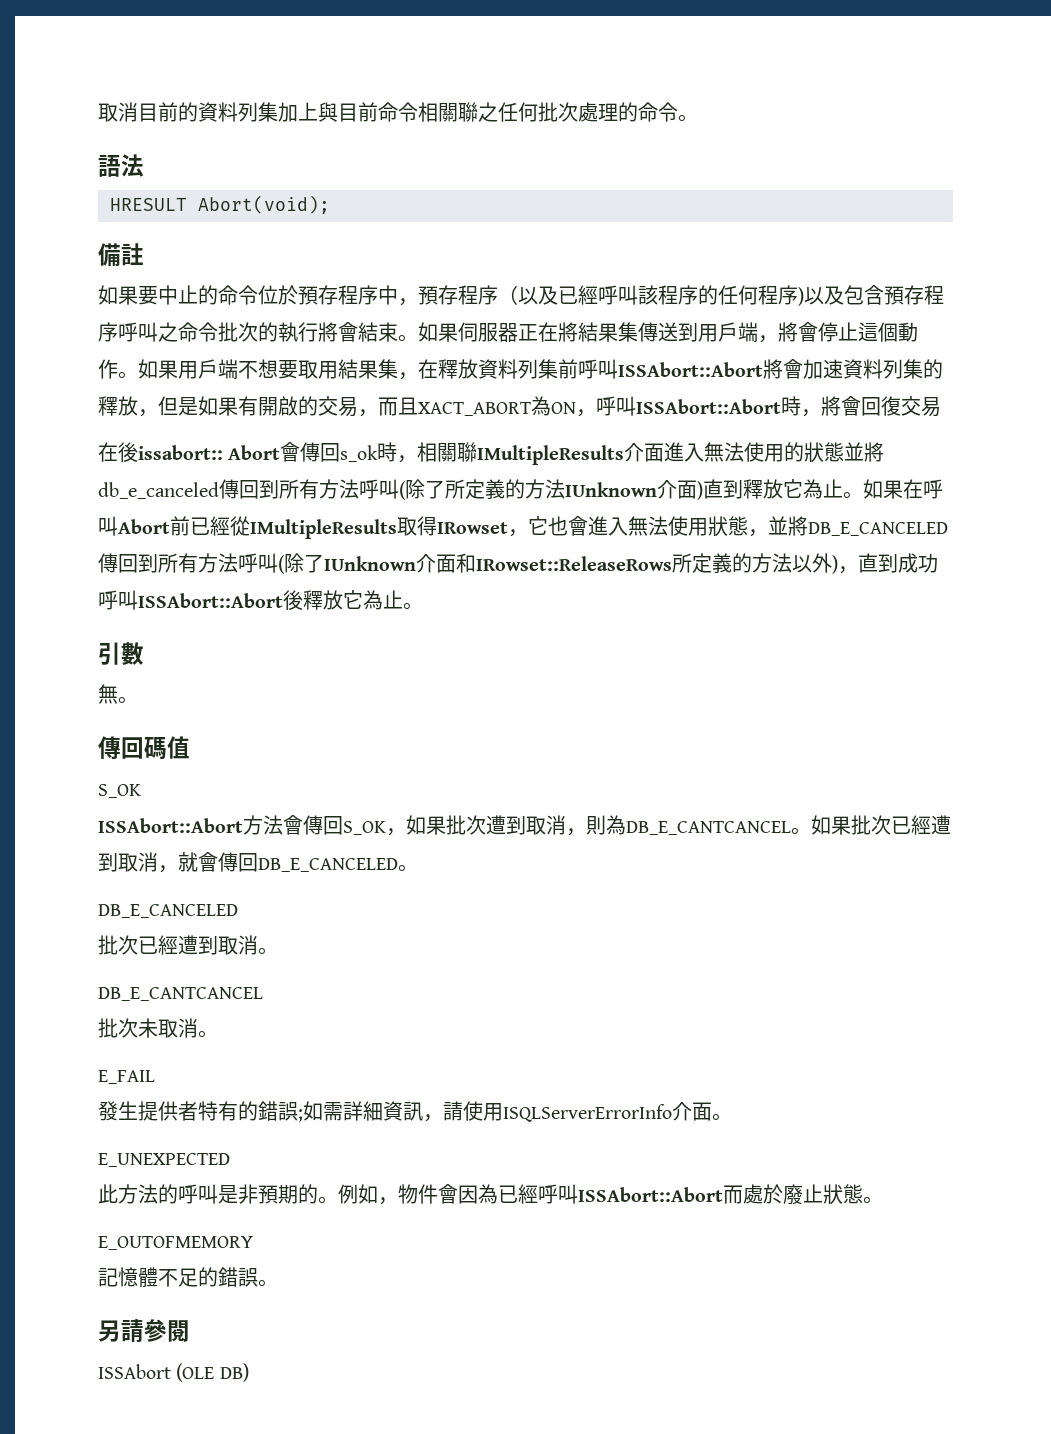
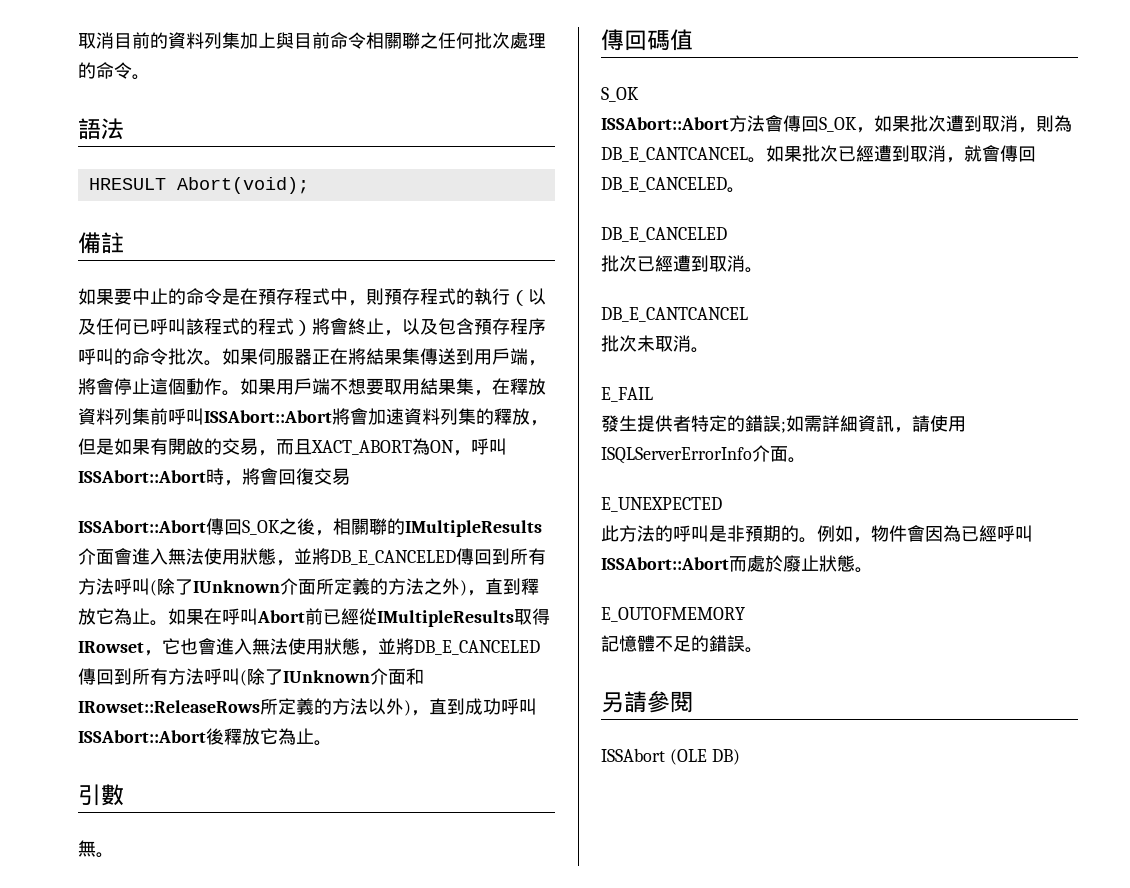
- 如果要中止的命令位於預存程序中，預存程序（以及已經呼叫該程序的任何程序)以及包含預存程序呼叫之命令批次的執行將會結束。
+ 如果要中止的命令是在預存程式中，則預存程式的執行（以及任何已呼叫該程式的程式）將會終止，以及包含預存程序呼叫的命令批次。
- 在後issabort:: Abort會傳回s_ok時，相關聯IMultipleResults介面進入無法使用的狀態並將db_e_canceled傳回到所有方法呼叫(除了所定義的方法IUnknown介面)直到釋放它為止。
+ ISSAbort::Abort傳回S_OK之後，相關聯的IMultipleResults介面會進入無法使用狀態，並將DB_E_CANCELED傳回到所有方法呼叫(除了IUnknown介面所定義的方法之外)，直到釋放它為止。
- 發生提供者特有的錯誤;如需詳細資訊，請使用ISQLServerErrorInfo介面。
+ 發生提供者特定的錯誤;如需詳細資訊，請使用ISQLServerErrorInfo介面。

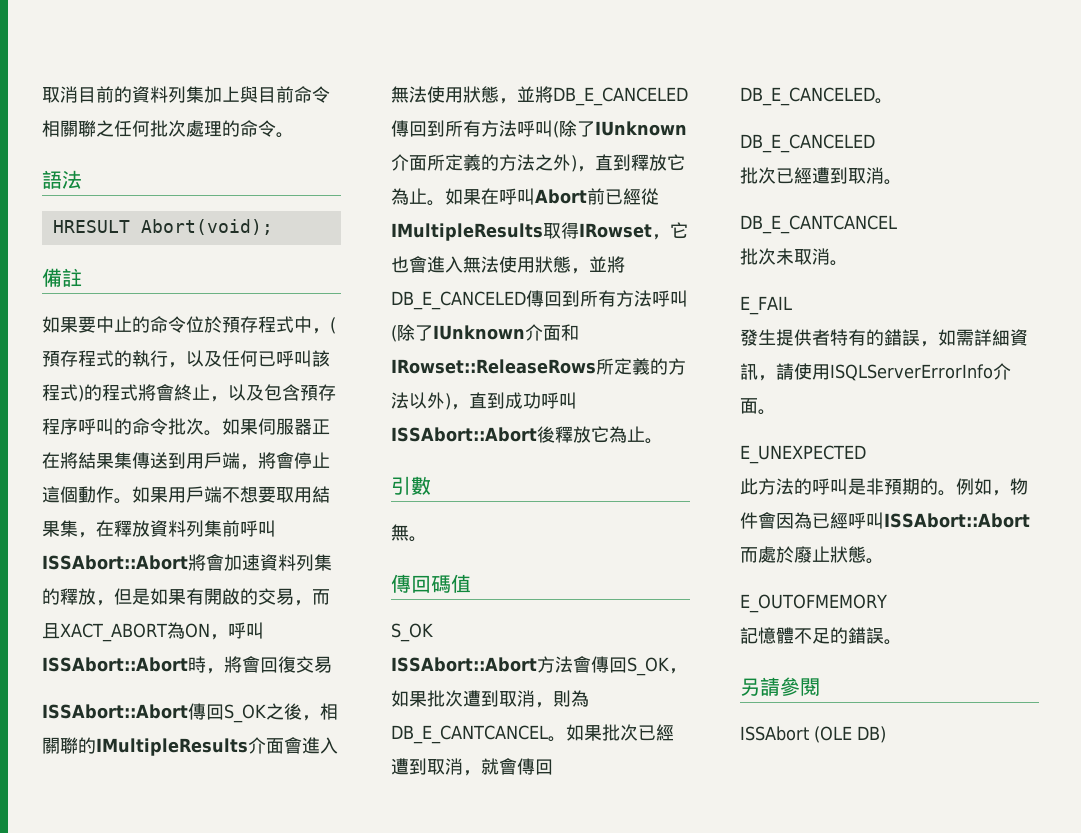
- 如果要中止的命令是在預存程式中，則預存程式的執行（以及任何已呼叫該程式的程式）將會終止，以及包含預存程序呼叫的命令批次。
+ 如果要中止的命令位於預存程式中，(預存程式的執行，以及任何已呼叫該程式)的程式將會終止，以及包含預存程序呼叫的命令批次。
- 發生提供者特定的錯誤;如需詳細資訊，請使用ISQLServerErrorInfo介面。
+ 發生提供者特有的錯誤，如需詳細資訊，請使用ISQLServerErrorInfo介面。

